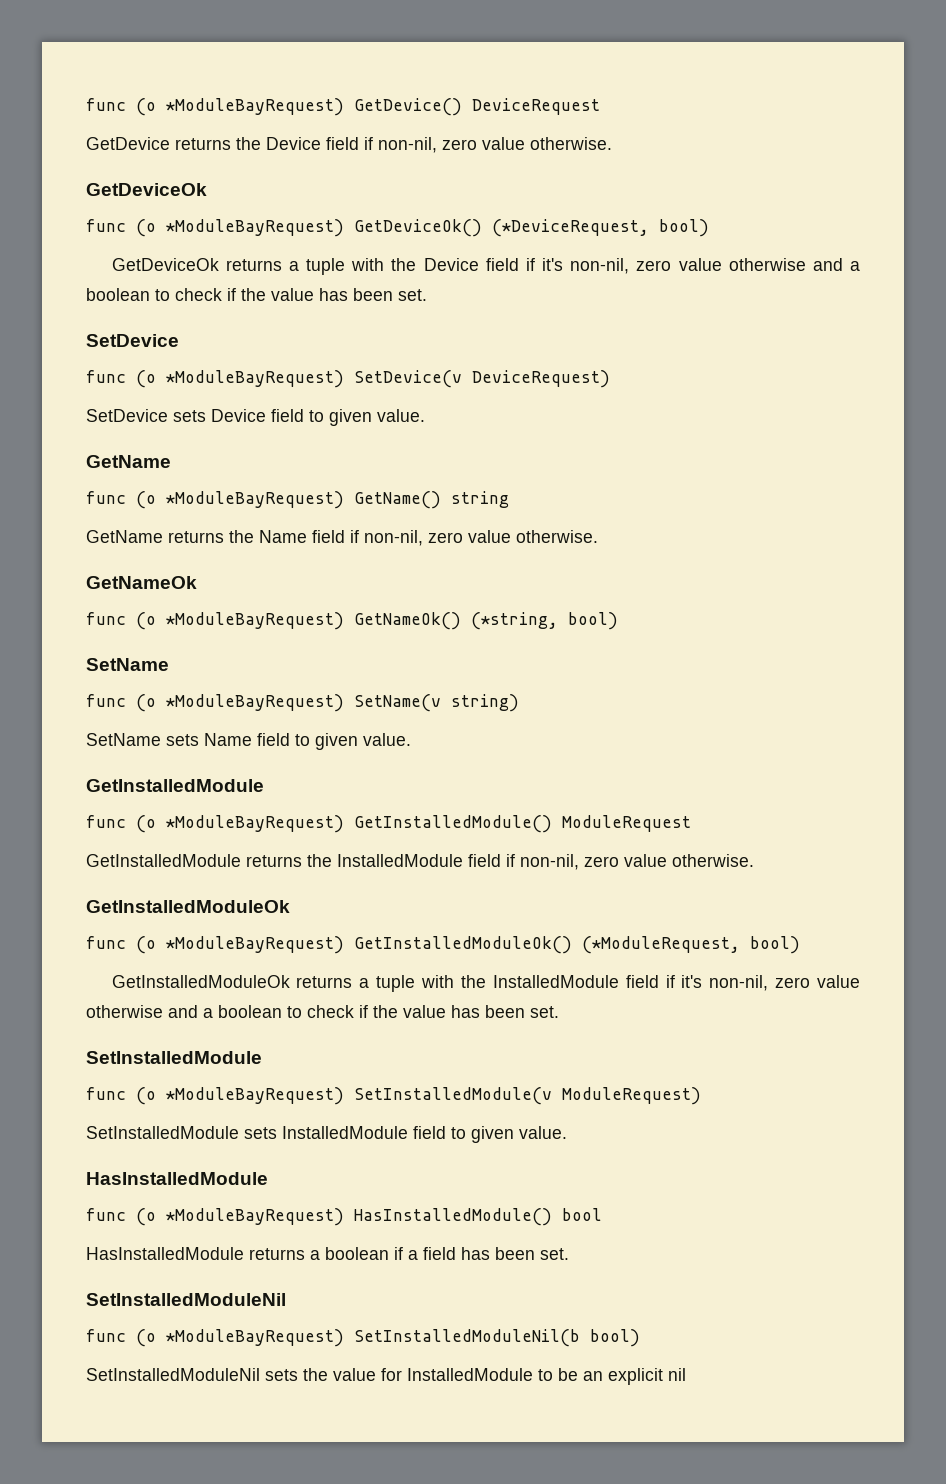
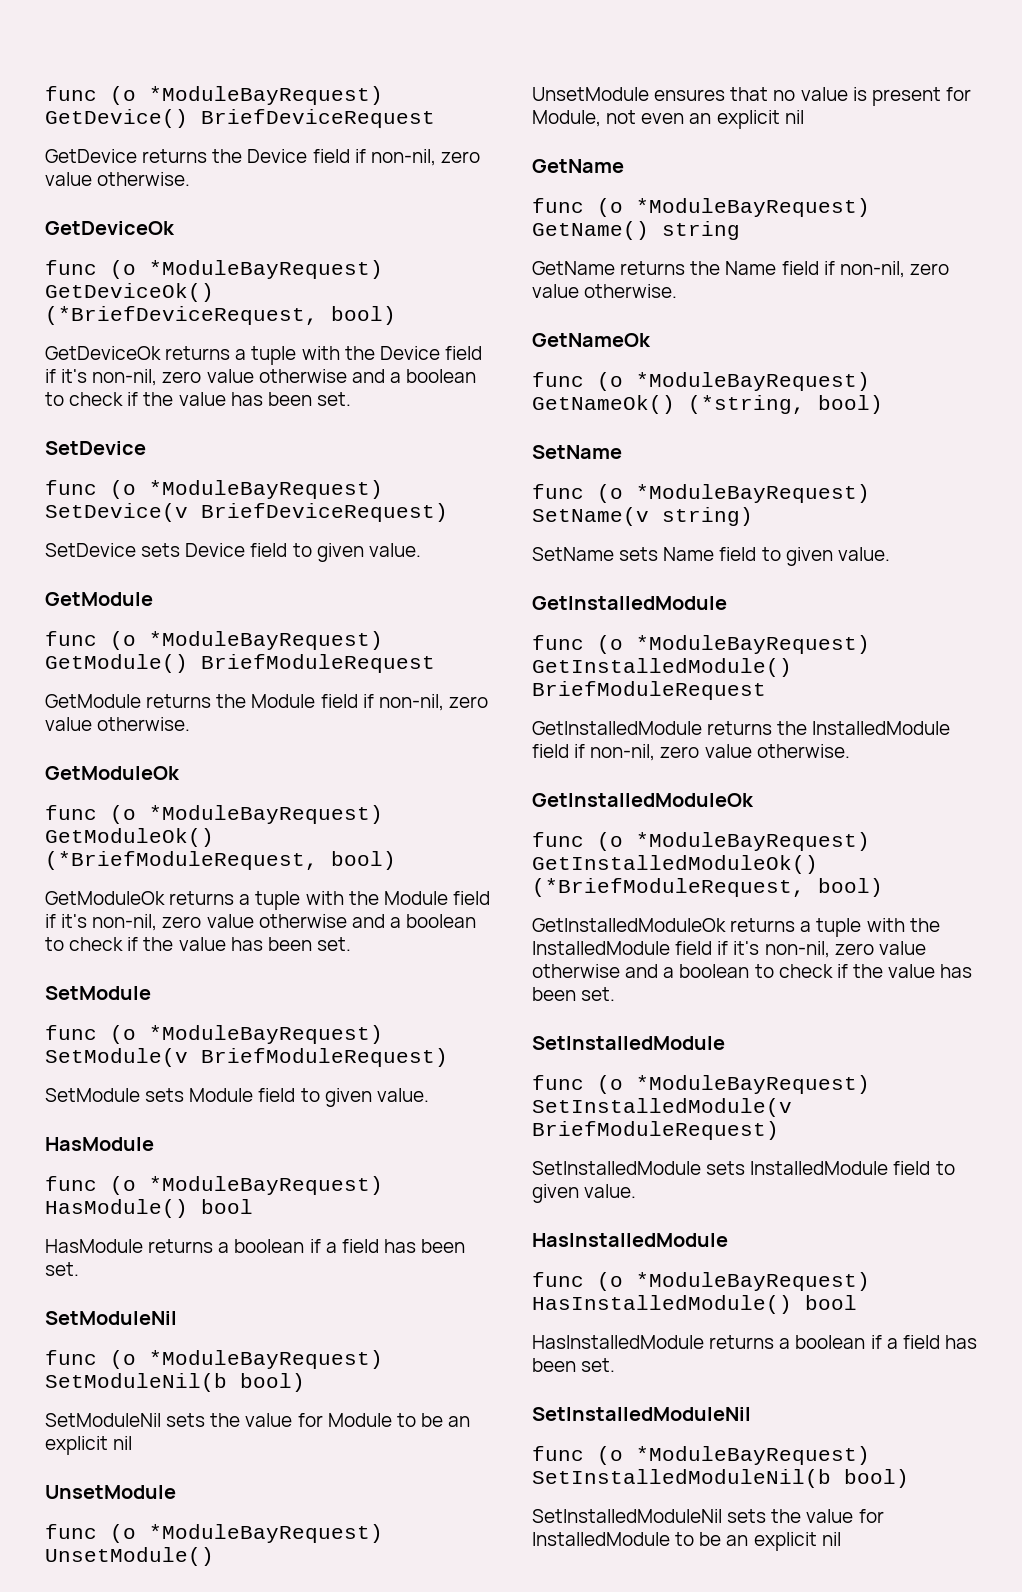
- func (o *ModuleBayRequest) GetDevice() DeviceRequest
+ func (o *ModuleBayRequest) GetDevice() BriefDeviceRequest
- func (o *ModuleBayRequest) GetDeviceOk() (*DeviceRequest, bool)
+ func (o *ModuleBayRequest) GetDeviceOk() (*BriefDeviceRequest, bool)
- func (o *ModuleBayRequest) SetDevice(v DeviceRequest)
+ func (o *ModuleBayRequest) SetDevice(v BriefDeviceRequest)
  SetDevice sets Device field to given value.
+ GetModule
+ func (o *ModuleBayRequest) GetModule() BriefModuleRequest
+ GetModule returns the Module field if non-nil, zero value otherwise.
+ GetModuleOk
+ func (o *ModuleBayRequest) GetModuleOk() (*BriefModuleRequest, bool)
+ GetModuleOk returns a tuple with the Module field if it's non-nil, zero value otherwise and a boolean to check if the value has been set.
+ SetModule
+ func (o *ModuleBayRequest) SetModule(v BriefModuleRequest)
+ SetModule sets Module field to given value.
+ HasModule
+ func (o *ModuleBayRequest) HasModule() bool
+ HasModule returns a boolean if a field has been set.
+ SetModuleNil
+ func (o *ModuleBayRequest) SetModuleNil(b bool)
+ SetModuleNil sets the value for Module to be an explicit nil
+ UnsetModule
+ func (o *ModuleBayRequest) UnsetModule()
+ UnsetModule ensures that no value is present for Module, not even an explicit nil
- func (o *ModuleBayRequest) GetInstalledModule() ModuleRequest
+ func (o *ModuleBayRequest) GetInstalledModule() BriefModuleRequest
- func (o *ModuleBayRequest) GetInstalledModuleOk() (*ModuleRequest, bool)
+ func (o *ModuleBayRequest) GetInstalledModuleOk() (*BriefModuleRequest, bool)
- func (o *ModuleBayRequest) SetInstalledModule(v ModuleRequest)
+ func (o *ModuleBayRequest) SetInstalledModule(v BriefModuleRequest)

